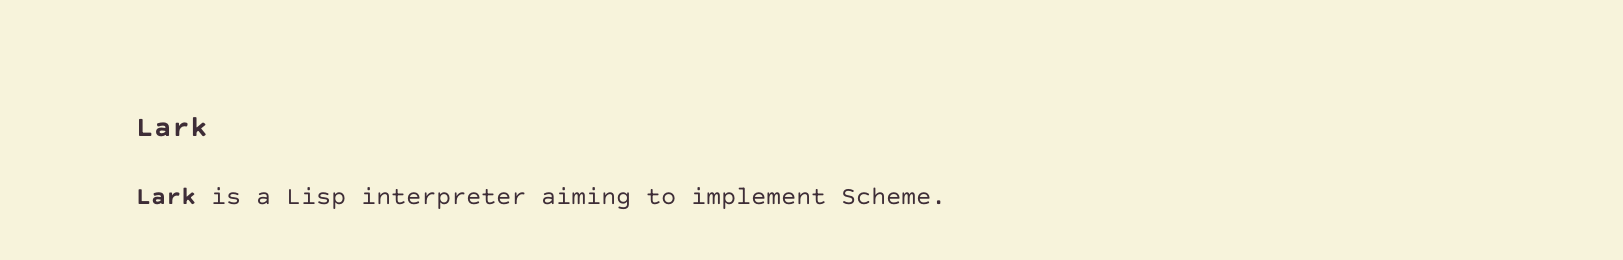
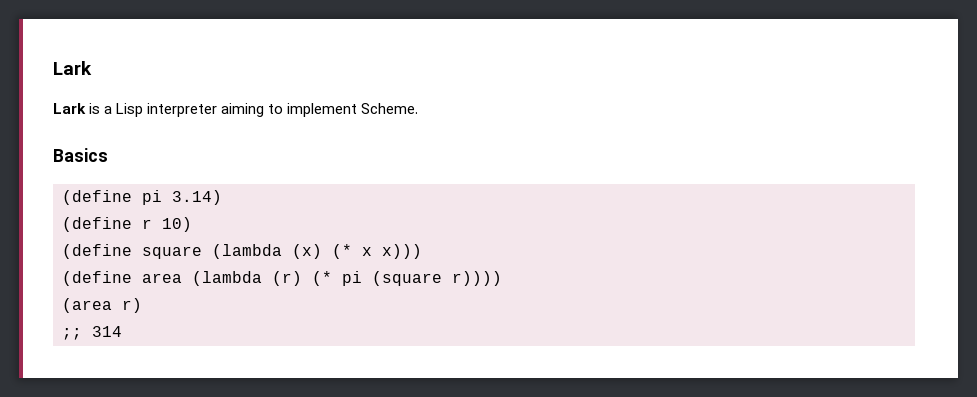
+ Basics
+ (define pi 3.14)
+ (define r 10)
+ (define square (lambda (x) (* x x)))
+ (define area (lambda (r) (* pi (square r))))
+ (area r)
+ ;; 314

